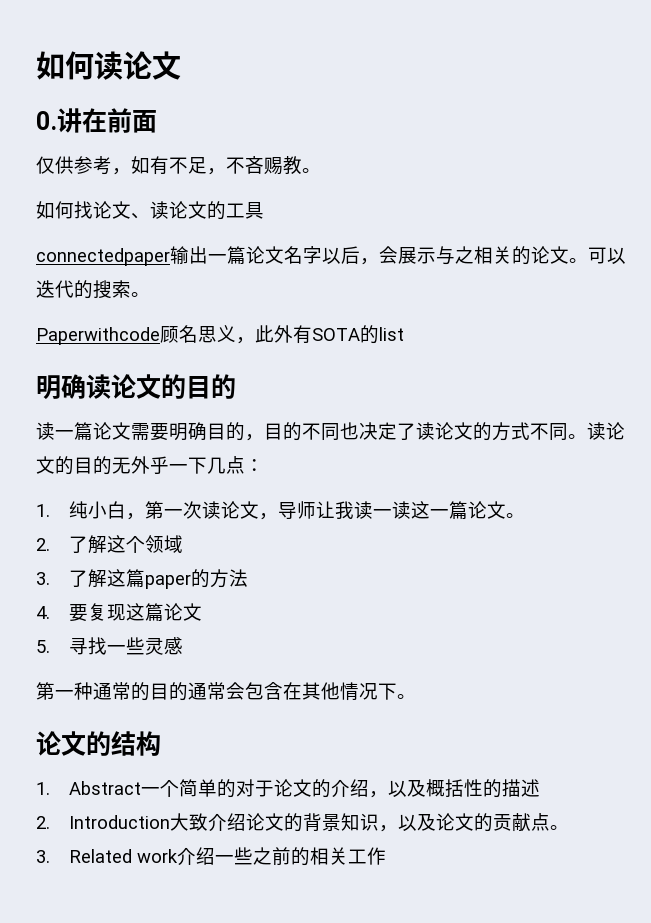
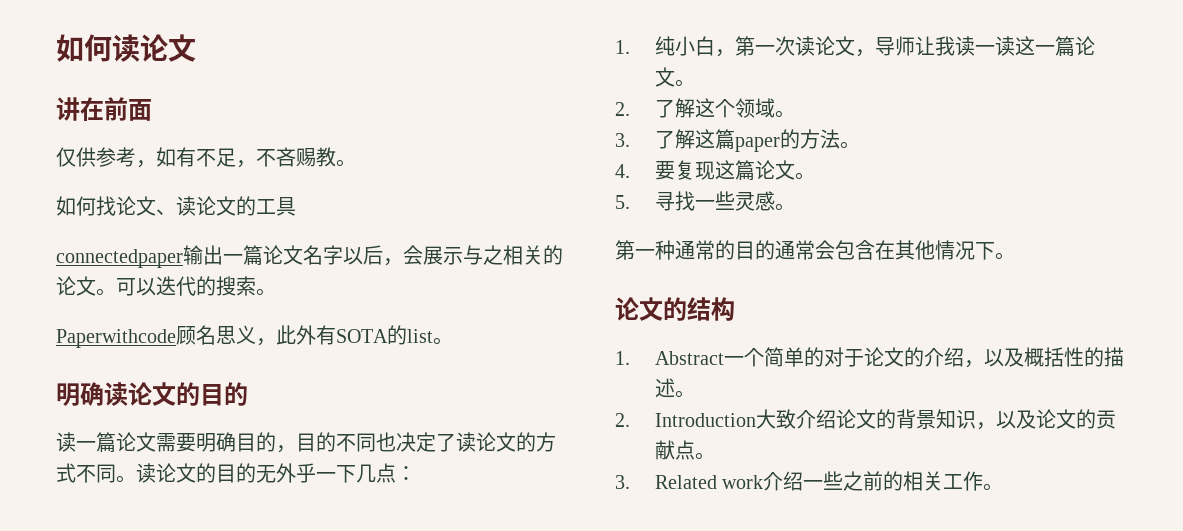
- 0.讲在前面
+ 讲在前面
- Paperwithcode顾名思义，此外有SOTA的list
+ Paperwithcode顾名思义，此外有SOTA的list。
- 2.了解这个领域
+ 2.了解这个领域。
- 3.了解这篇paper的方法
+ 3.了解这篇paper的方法。
- 4.要复现这篇论文
+ 4.要复现这篇论文。
- 5.寻找一些灵感
+ 5.寻找一些灵感。
- 1. Abstract一个简单的对于论文的介绍，以及概括性的描述
+ 1. Abstract一个简单的对于论文的介绍，以及概括性的描述。
- 3. Related work介绍一些之前的相关工作
+ 3. Related work介绍一些之前的相关工作。

